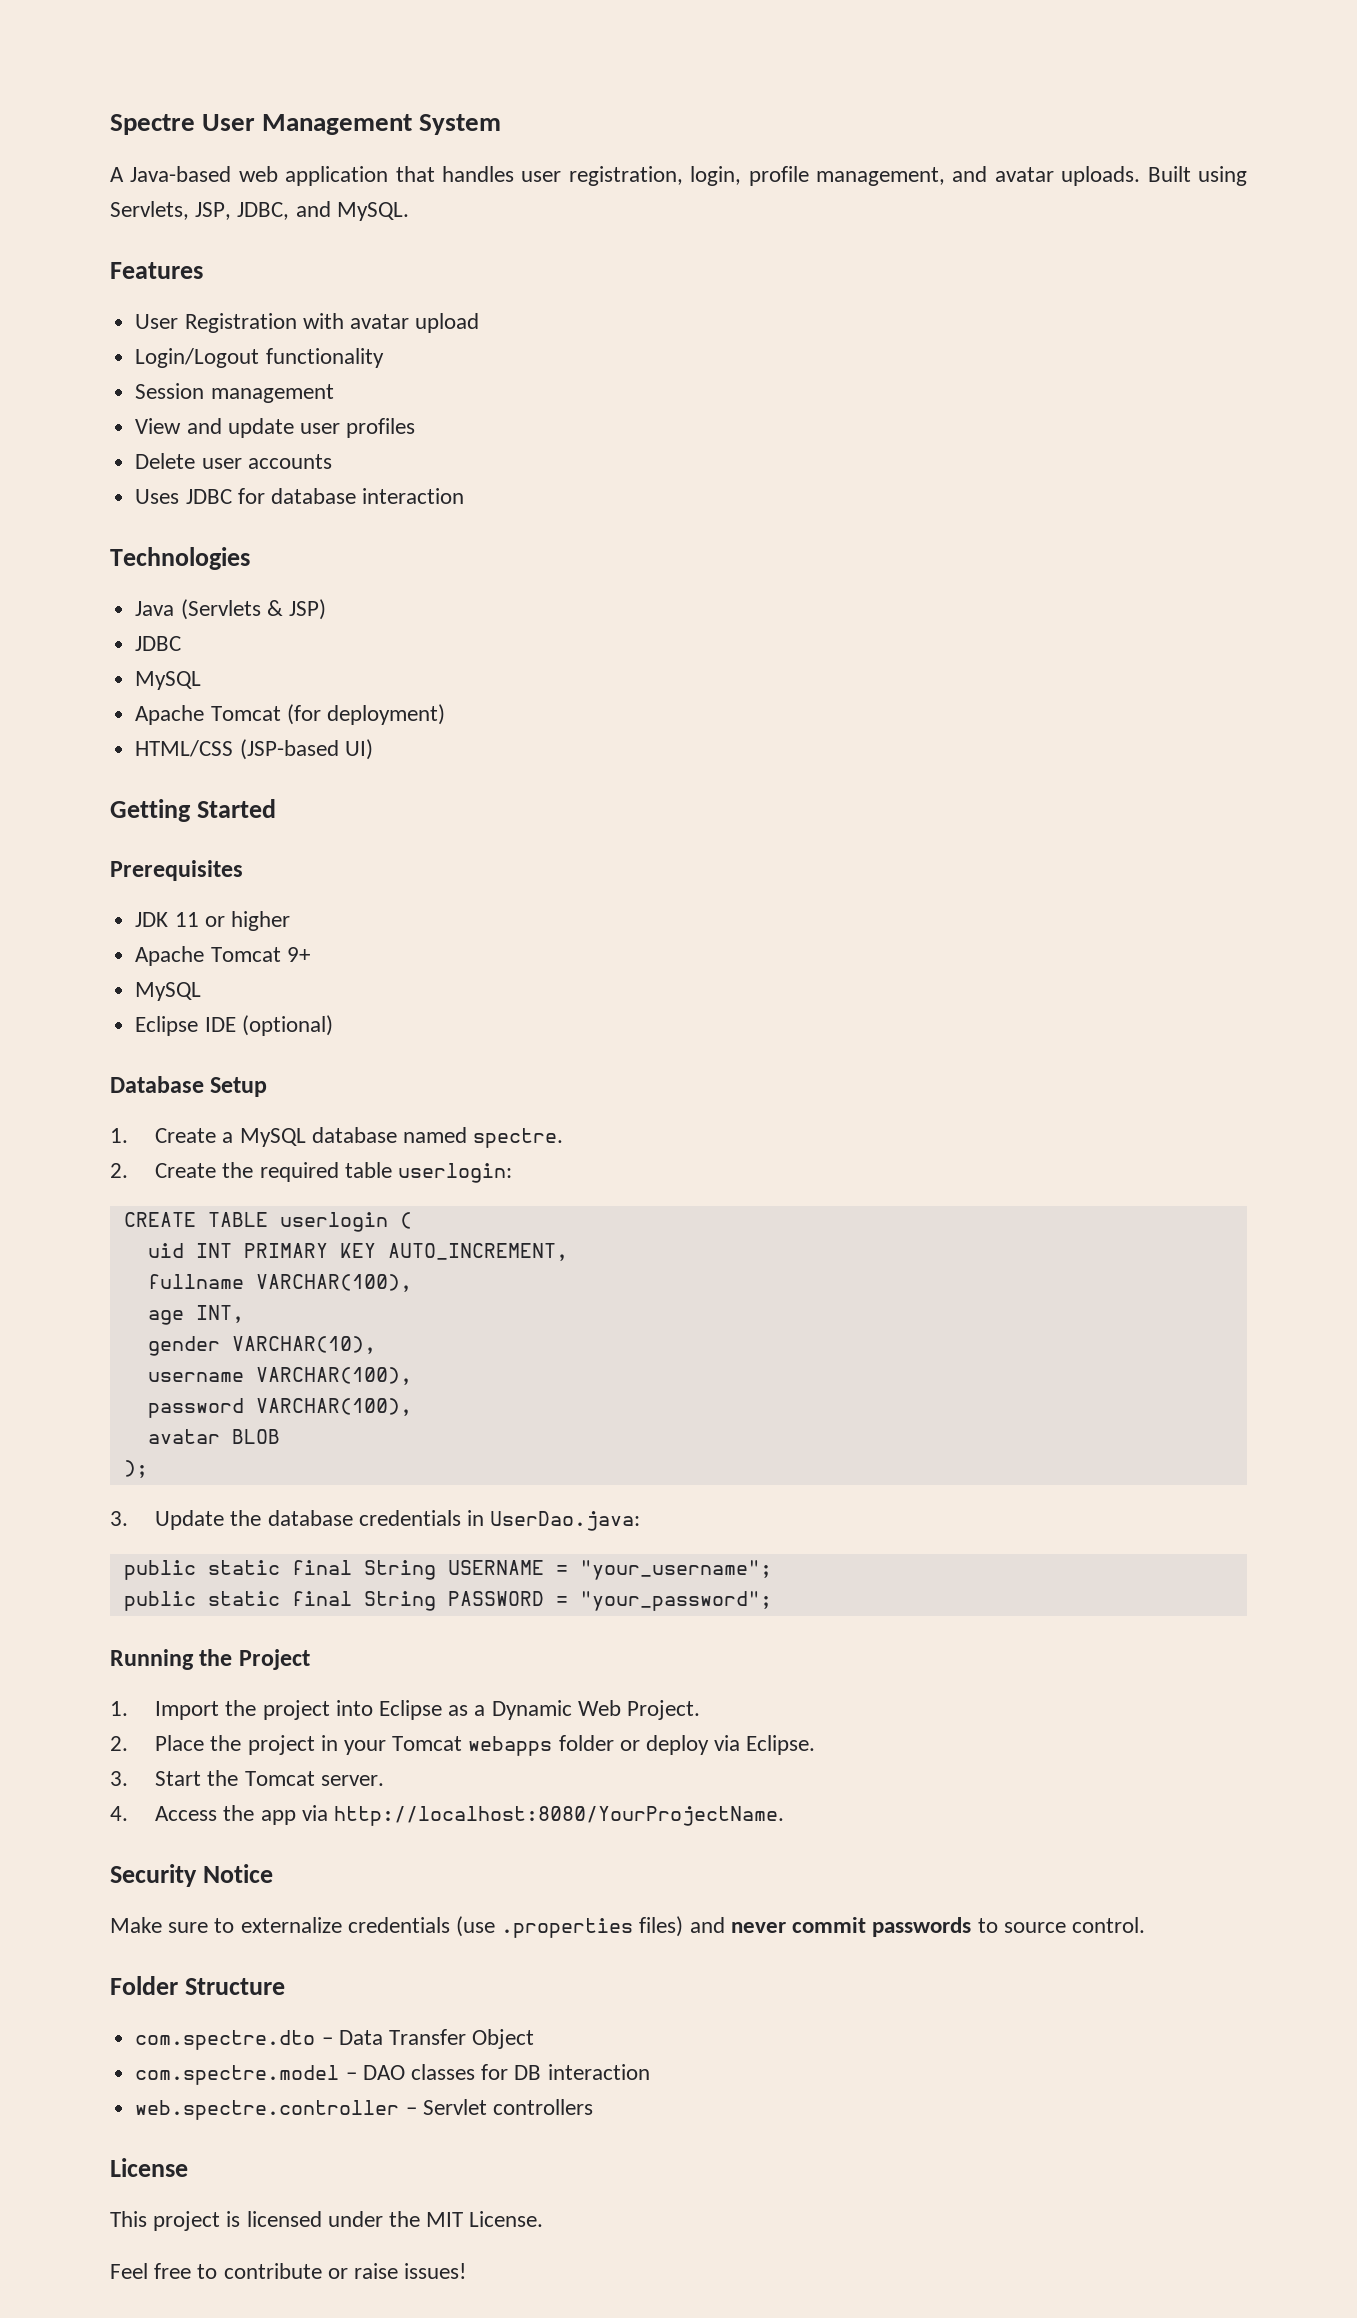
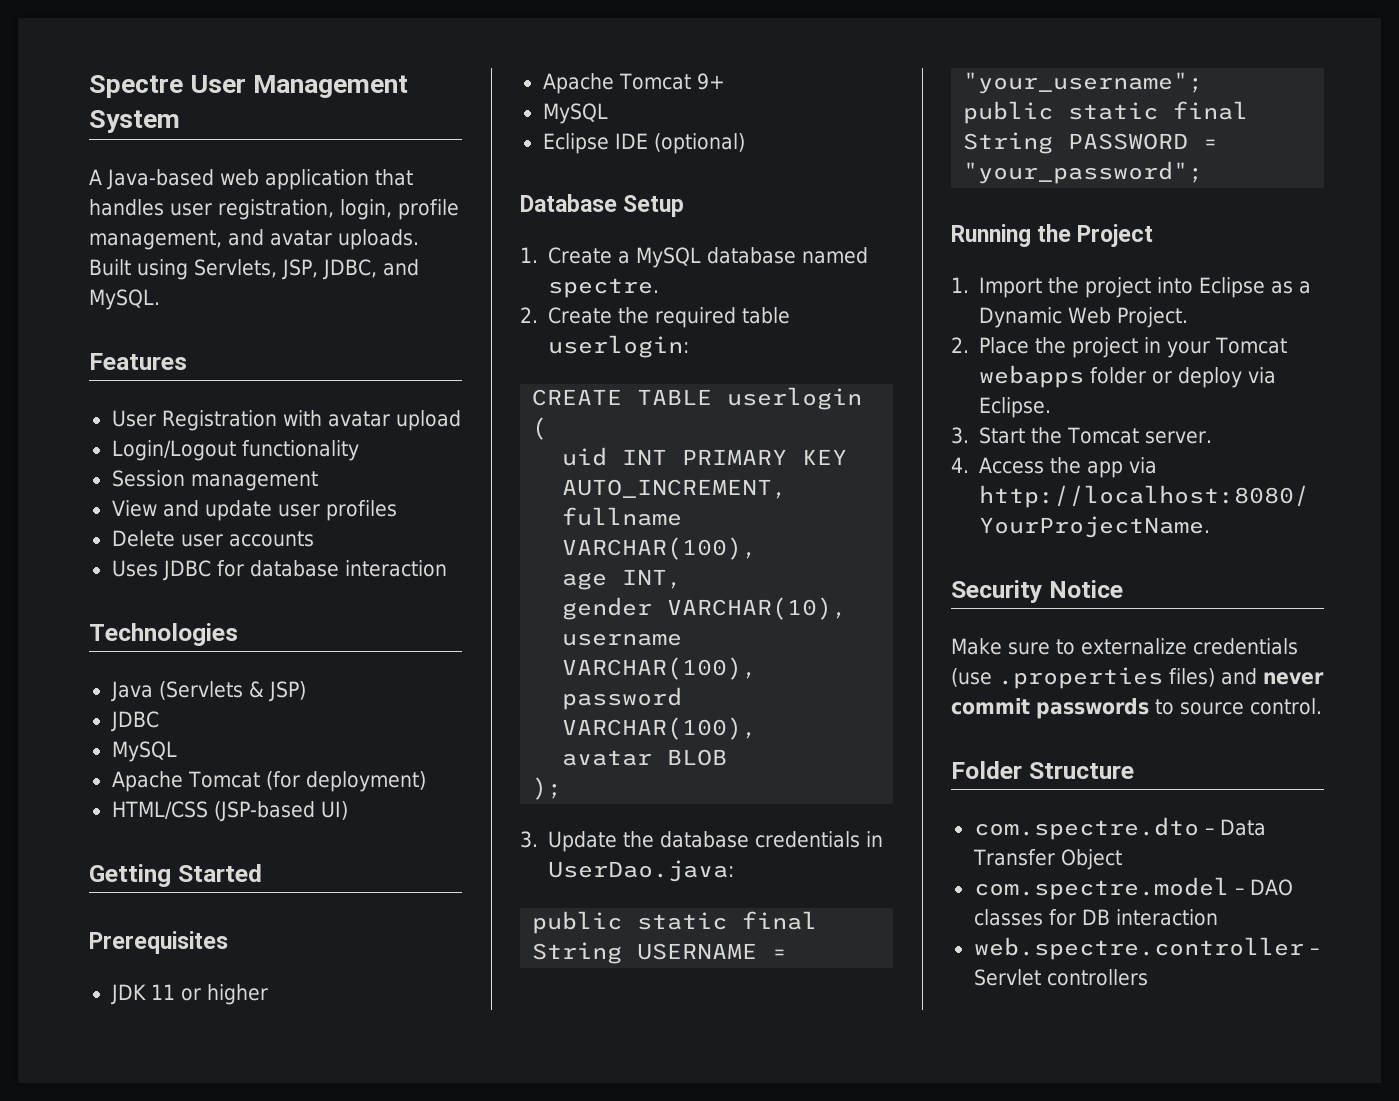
- License
- This project is licensed under the MIT License.
- Feel free to contribute or raise issues!

